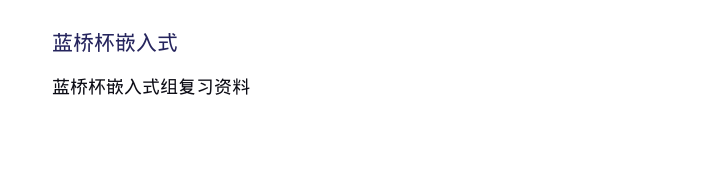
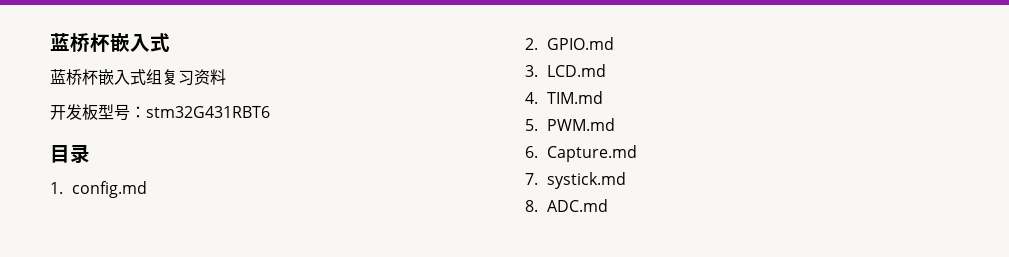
+ 开发板型号：stm32G431RBT6
+ 目录
+ 1. config.md
+ 2. GPIO.md
+ 3. LCD.md
+ 4. TIM.md
+ 5. PWM.md
+ 6. Capture.md
+ 7. systick.md
+ 8. ADC.md

